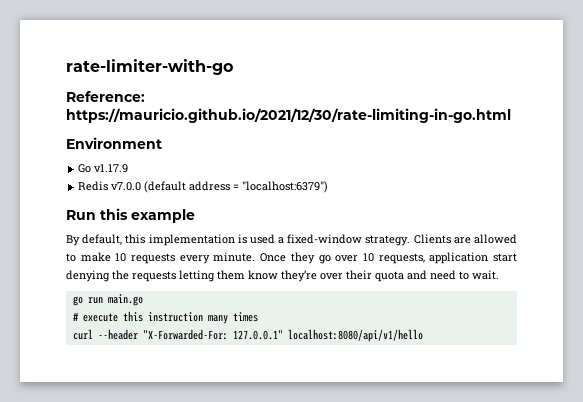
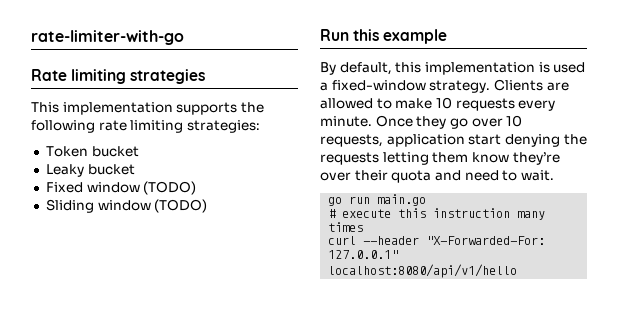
- Reference: https://mauricio.github.io/2021/12/30/rate-limiting-in-go.html
- Environment
- Go v1.17.9
- Redis v7.0.0 (default address = "localhost:6379")
+ Rate limiting strategies
+ This implementation supports the following rate limiting strategies:
+ Token bucket
+ Leaky bucket
+ Fixed window (TODO)
+ Sliding window (TODO)

